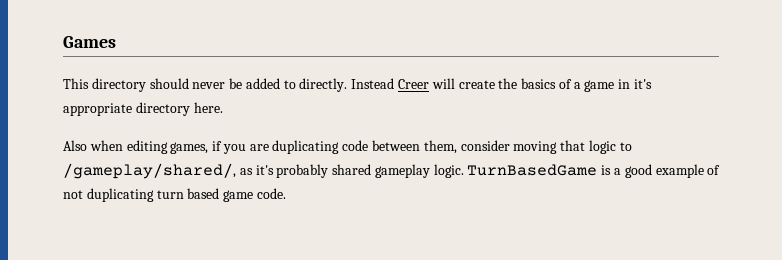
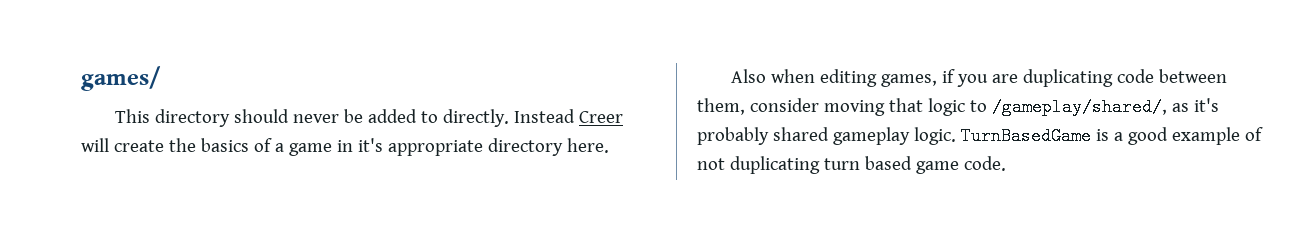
- Games
+ games/

